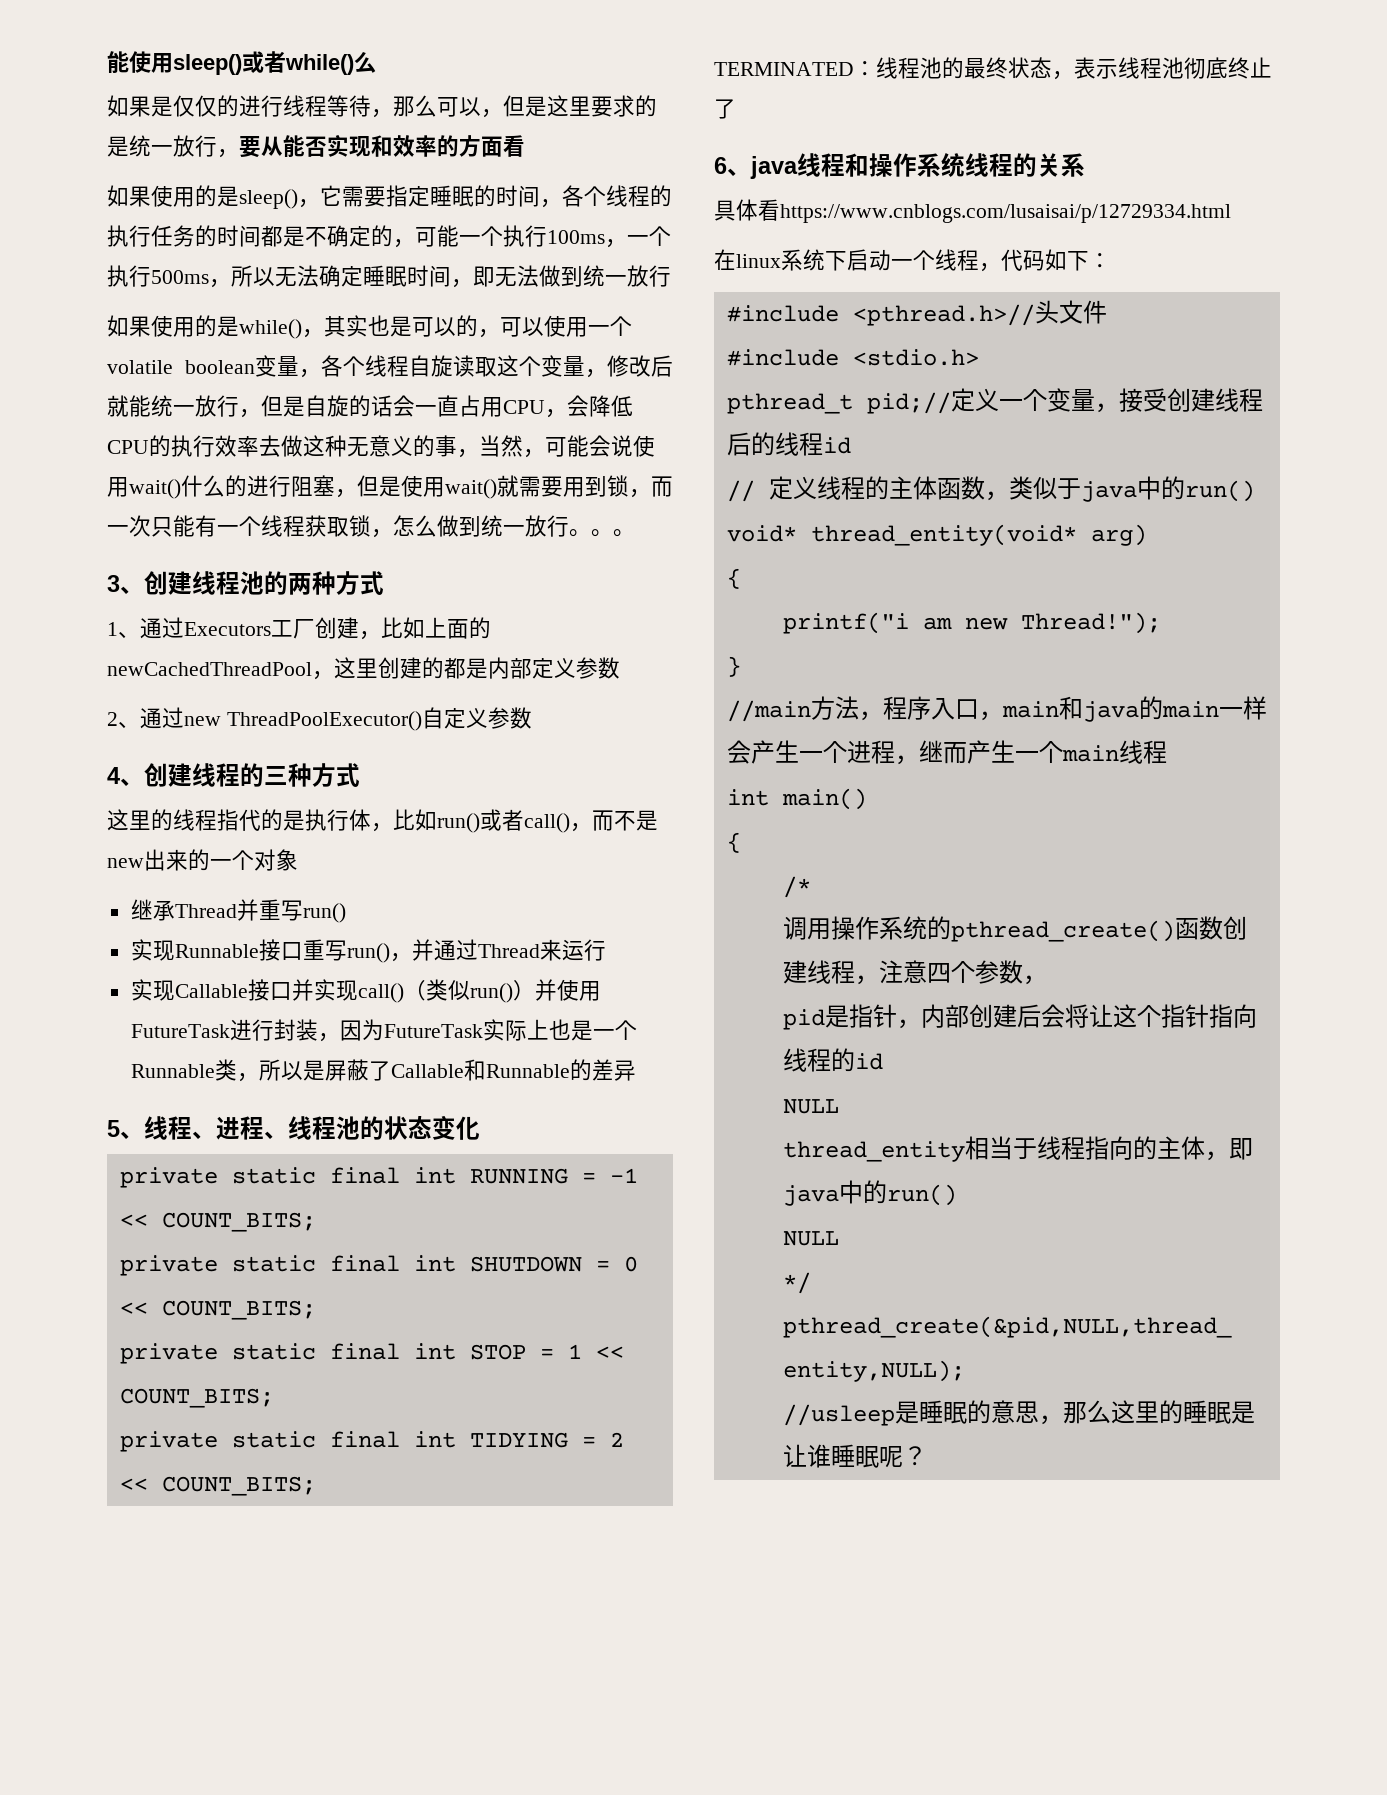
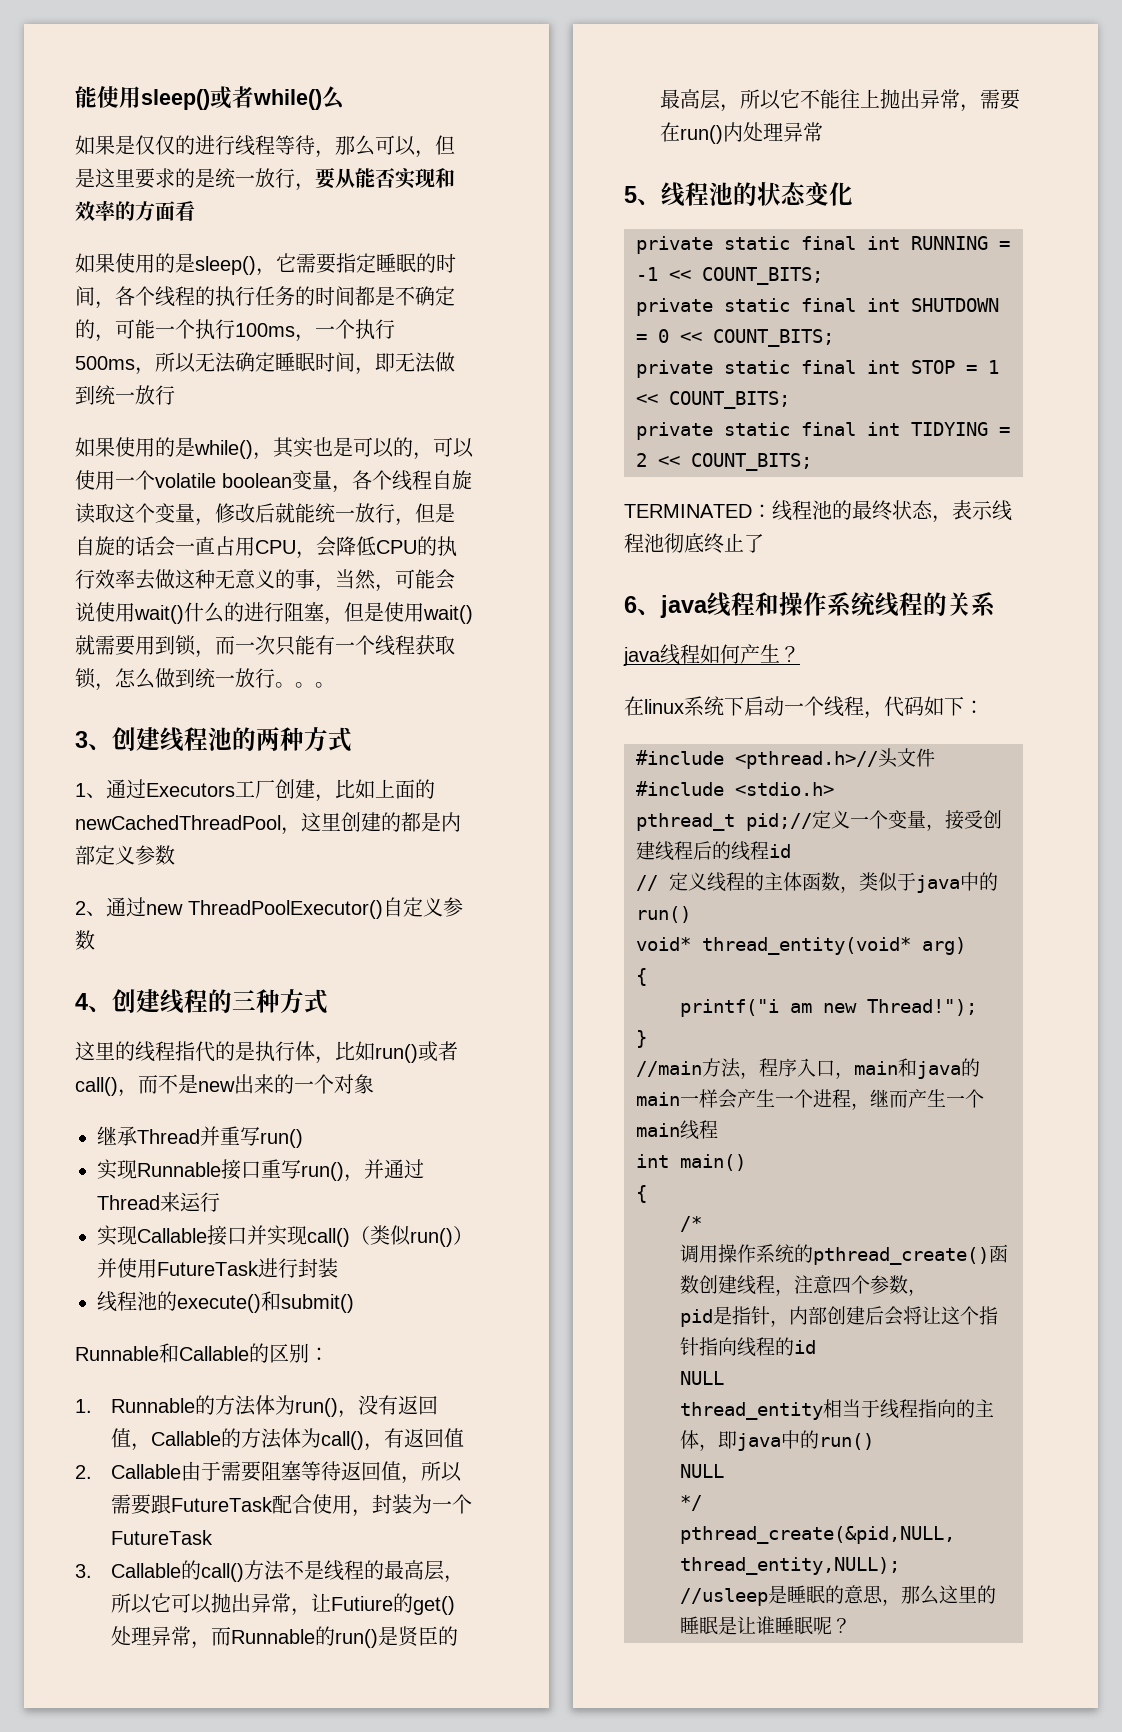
- 实现Callable接口并实现call()（类似run()）并使用FutureTask进行封装，因为FutureTask实际上也是一个Runnable类，所以是屏蔽了Callable和Runnable的差异
+ 实现Callable接口并实现call()（类似run()）并使用FutureTask进行封装
+ 线程池的execute()和submit()
+ Runnable和Callable的区别：
+ 1. Runnable的方法体为run()，没有返回值，Callable的方法体为call()，有返回值
+ 2. Callable由于需要阻塞等待返回值，所以需要跟FutureTask配合使用，封装为一个FutureTask
+ 3. Callable的call()方法不是线程的最高层，所以它可以抛出异常，让Futiure的get()处理异常，而Runnable的run()是贤臣的最高层，所以它不能往上抛出异常，需要在run()内处理异常
- 5、线程、进程、线程池的状态变化
+ 5、线程池的状态变化
- 具体看https://www.cnblogs.com/lusaisai/p/12729334.html
+ java线程如何产生？

